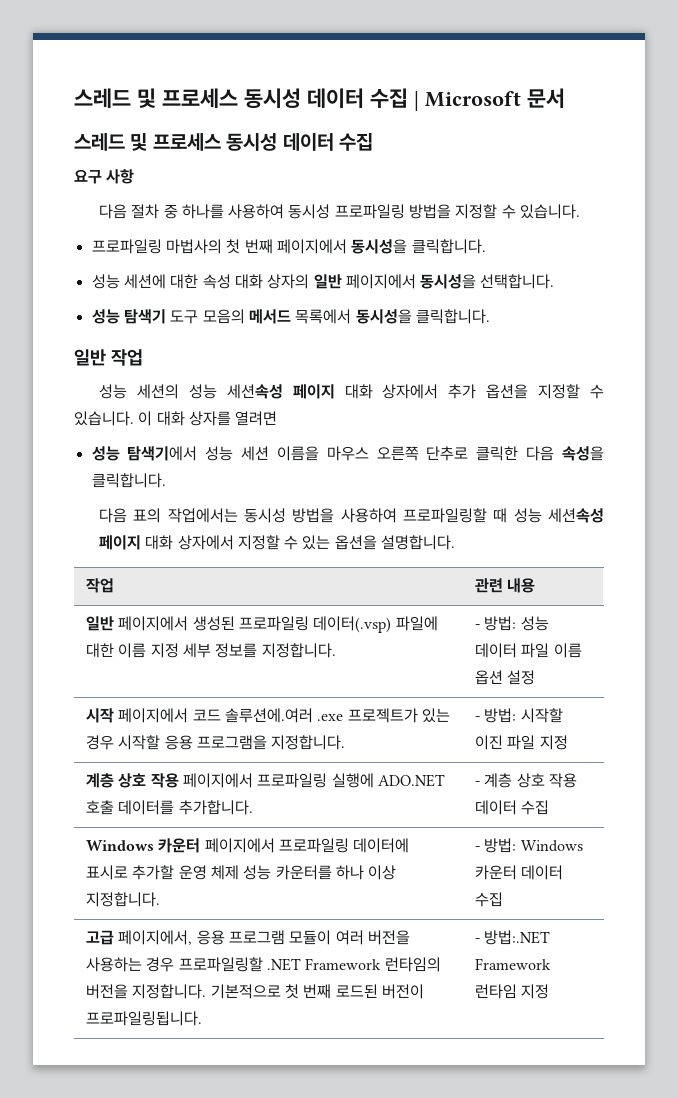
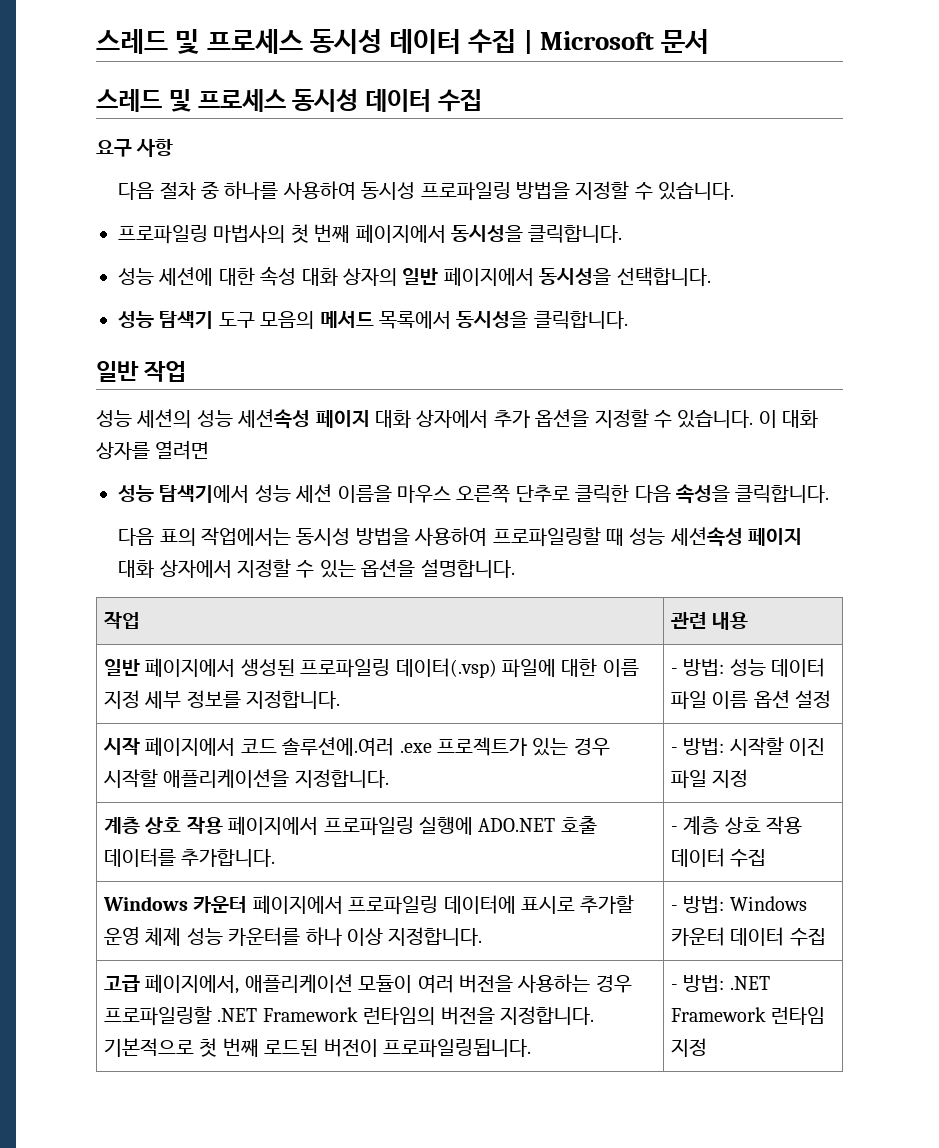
- 시작 페이지에서 코드 솔루션에.여러 .exe 프로젝트가 있는 경우 시작할 응용 프로그램을 지정합니다. | - 방법: 시작할 이진 파일 지정
+ 시작 페이지에서 코드 솔루션에.여러 .exe 프로젝트가 있는 경우 시작할 애플리케이션을 지정합니다. | - 방법: 시작할 이진 파일 지정
- 고급 페이지에서, 응용 프로그램 모듈이 여러 버전을 사용하는 경우 프로파일링할 .NET Framework 런타임의 버전을 지정합니다. 기본적으로 첫 번째 로드된 버전이 프로파일링됩니다. | - 방법:.NET Framework 런타임 지정
+ 고급 페이지에서, 애플리케이션 모듈이 여러 버전을 사용하는 경우 프로파일링할 .NET Framework 런타임의 버전을 지정합니다. 기본적으로 첫 번째 로드된 버전이 프로파일링됩니다. | - 방법: .NET Framework 런타임 지정

